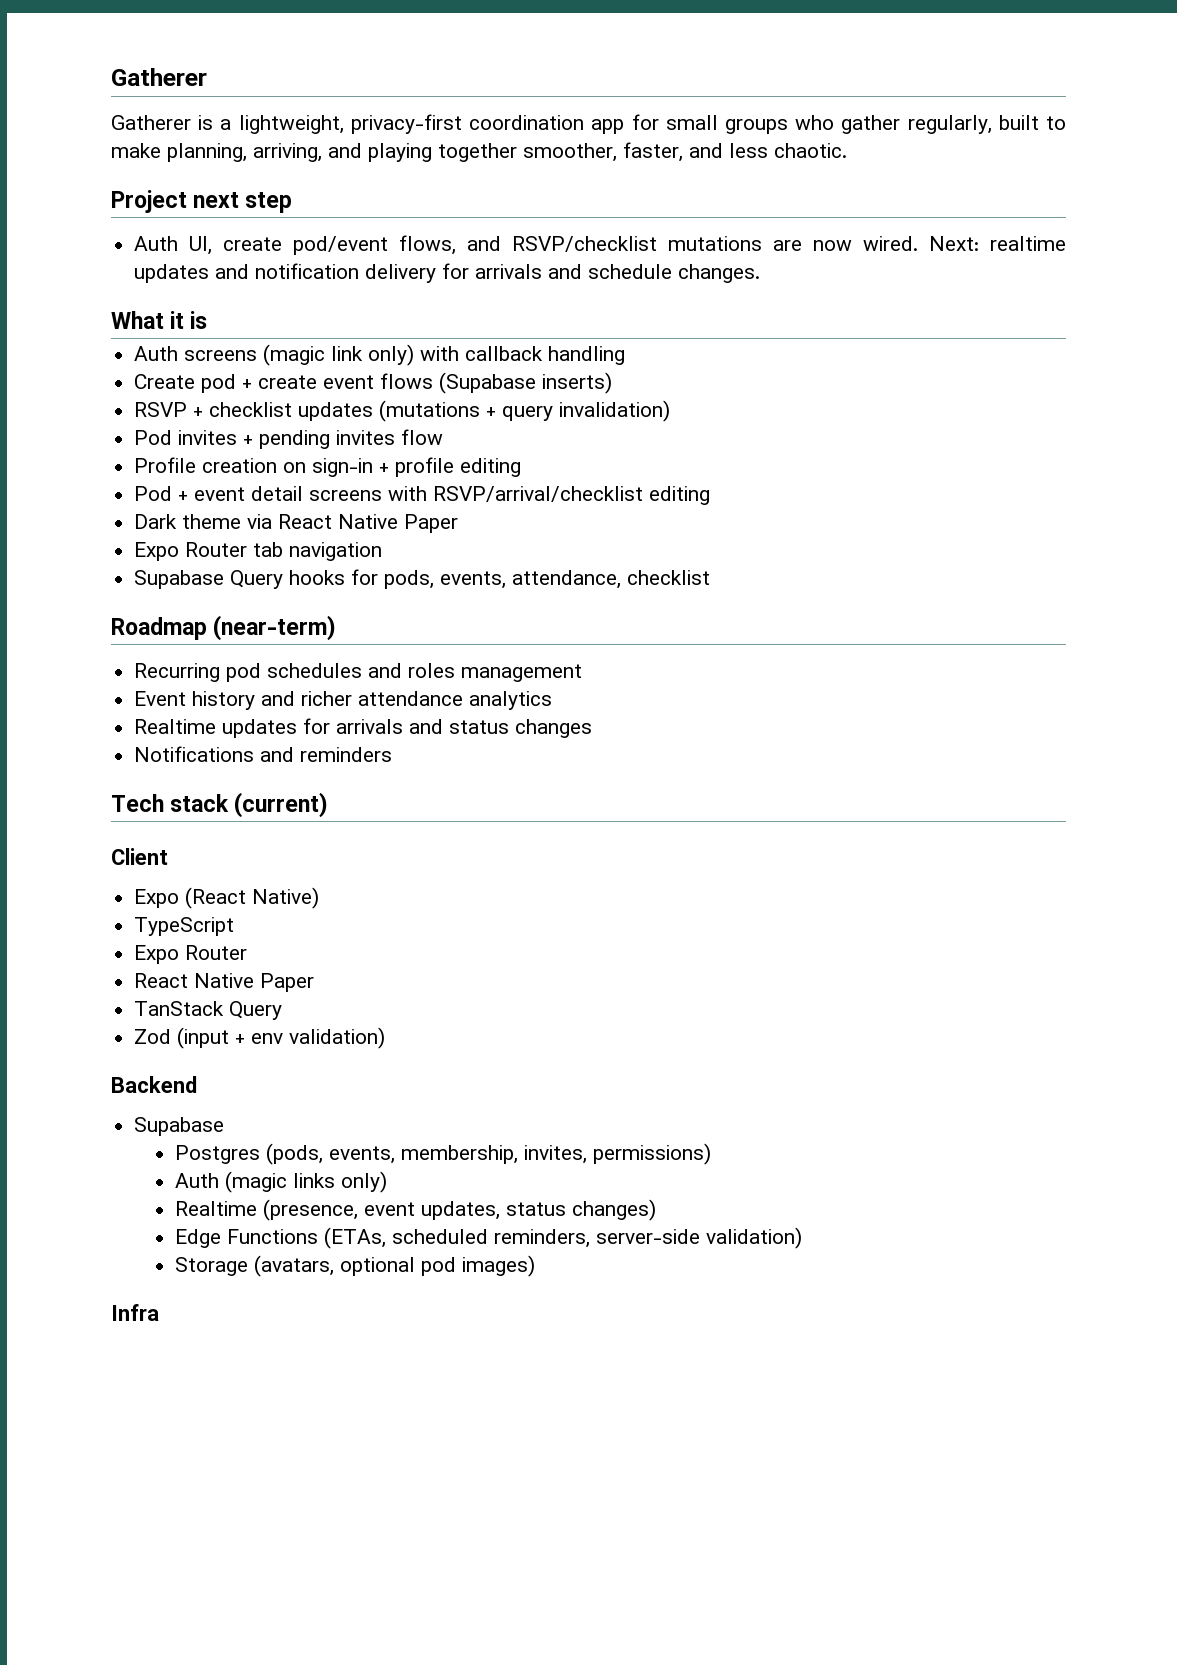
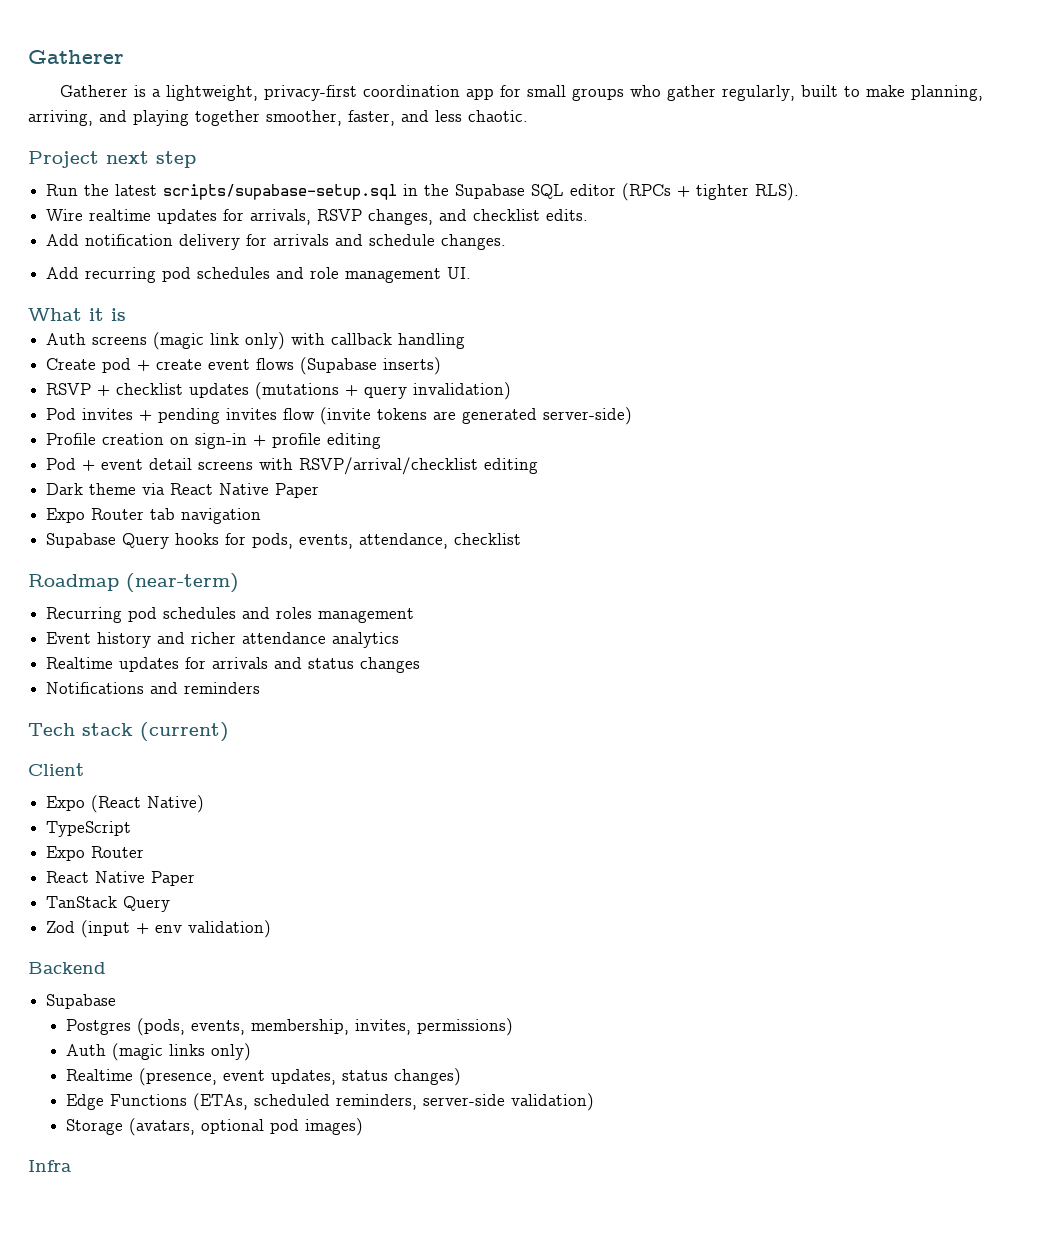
- Auth UI, create pod/event flows, and RSVP/checklist mutations are now wired. Next: realtime updates and notification delivery for arrivals and schedule changes.
+ Run the latest scripts/supabase-setup.sql in the Supabase SQL editor (RPCs + tighter RLS).
+ Wire realtime updates for arrivals, RSVP changes, and checklist edits.
+ Add notification delivery for arrivals and schedule changes.
+ Add recurring pod schedules and role management UI.
- Pod invites + pending invites flow
+ Pod invites + pending invites flow (invite tokens are generated server-side)

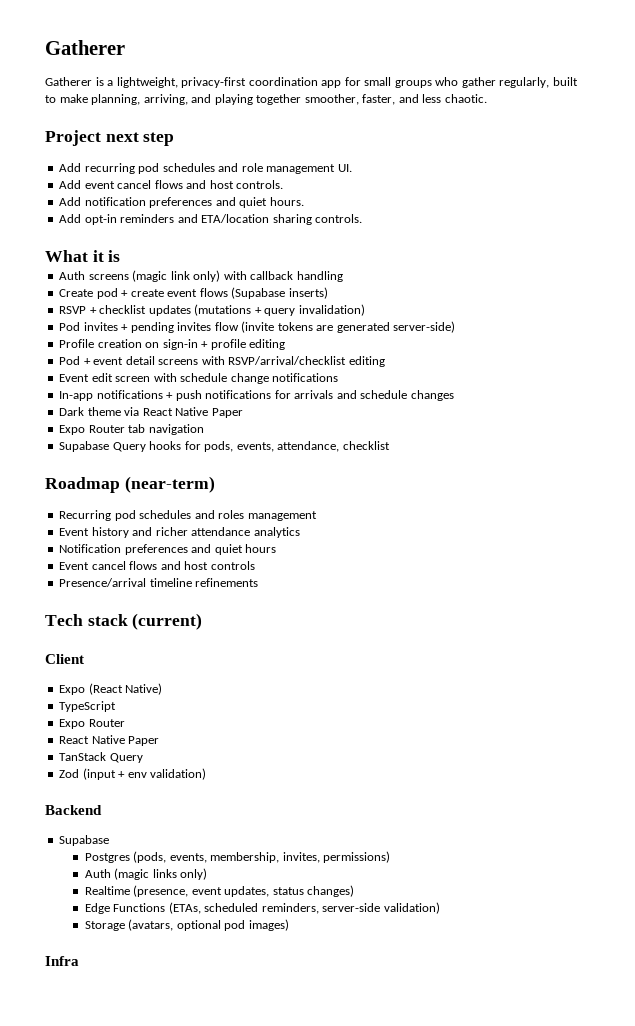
- Run the latest scripts/supabase-setup.sql in the Supabase SQL editor (RPCs + tighter RLS).
- Wire realtime updates for arrivals, RSVP changes, and checklist edits.
- Add notification delivery for arrivals and schedule changes.
+ Add event cancel flows and host controls.
+ Add notification preferences and quiet hours.
+ Add opt-in reminders and ETA/location sharing controls.
+ Event edit screen with schedule change notifications
+ In-app notifications + push notifications for arrivals and schedule changes
- Realtime updates for arrivals and status changes
- Notifications and reminders
+ Notification preferences and quiet hours
+ Event cancel flows and host controls
+ Presence/arrival timeline refinements

